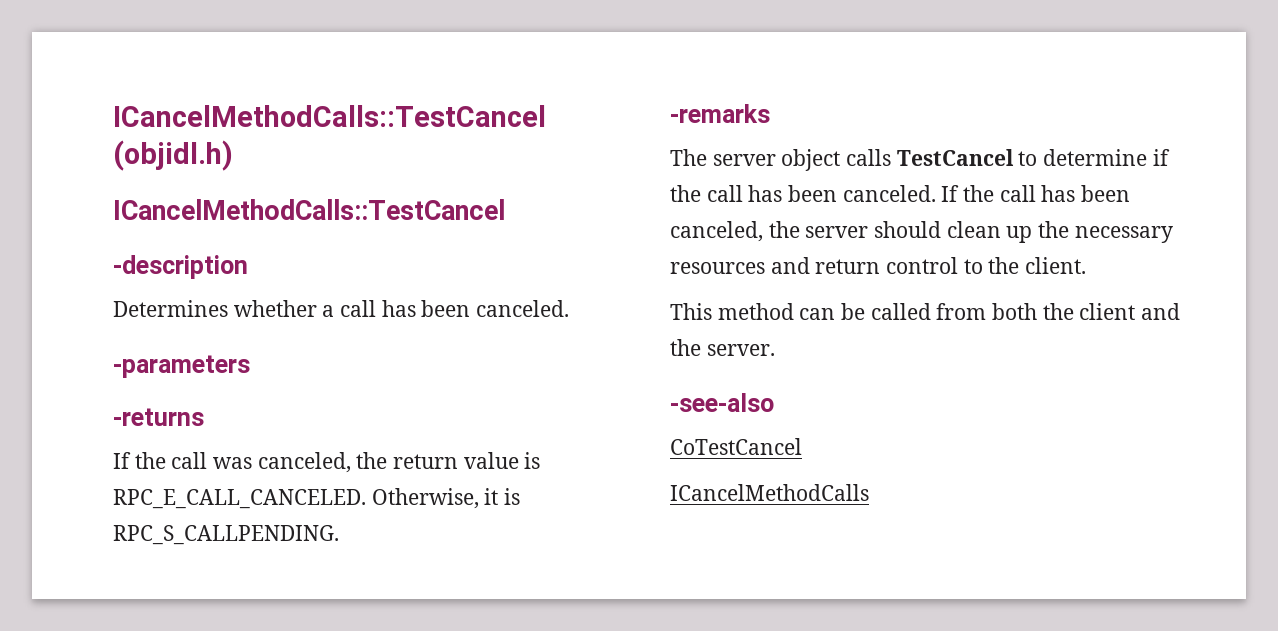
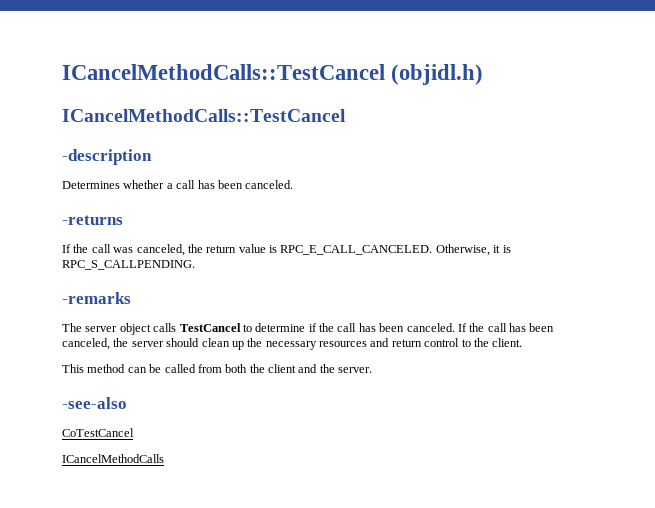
- -parameters

